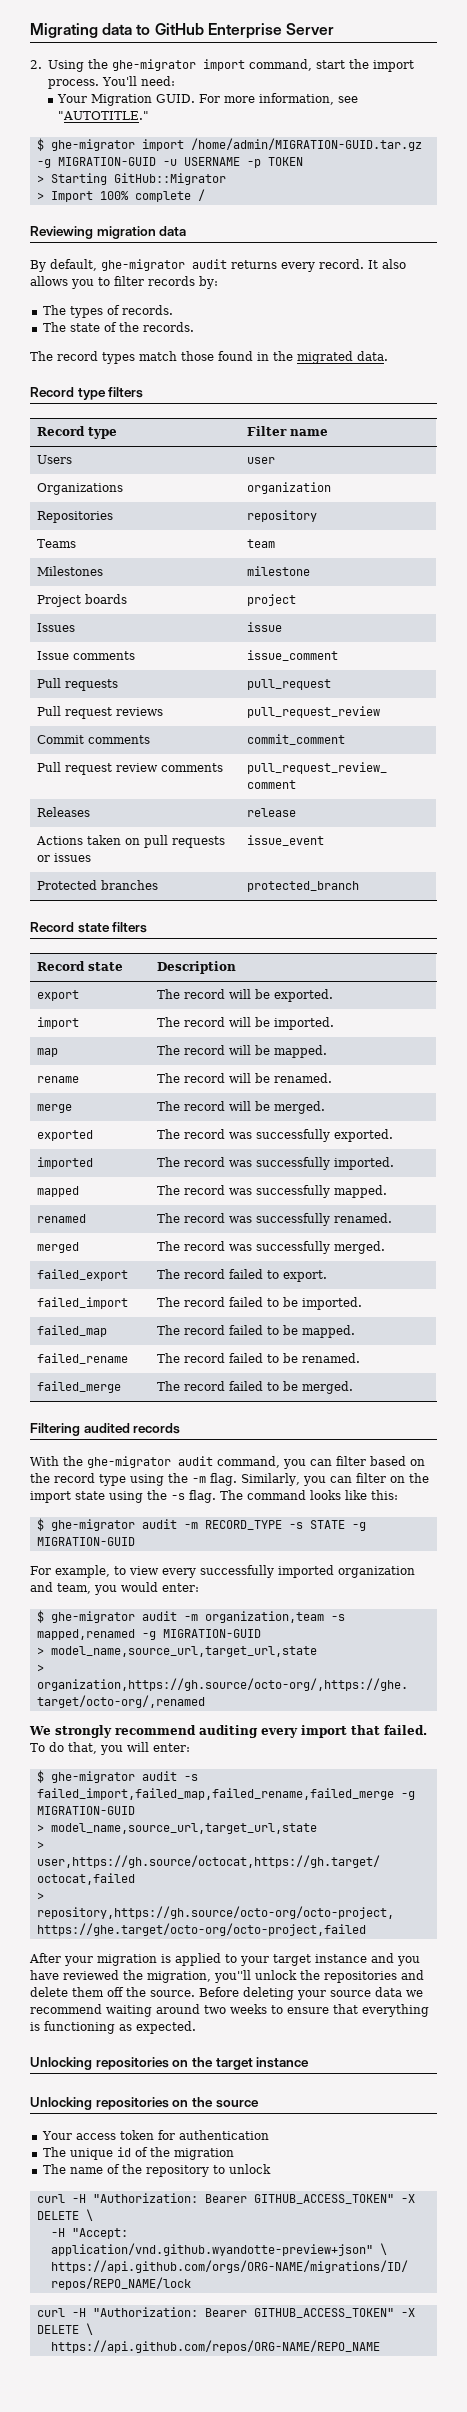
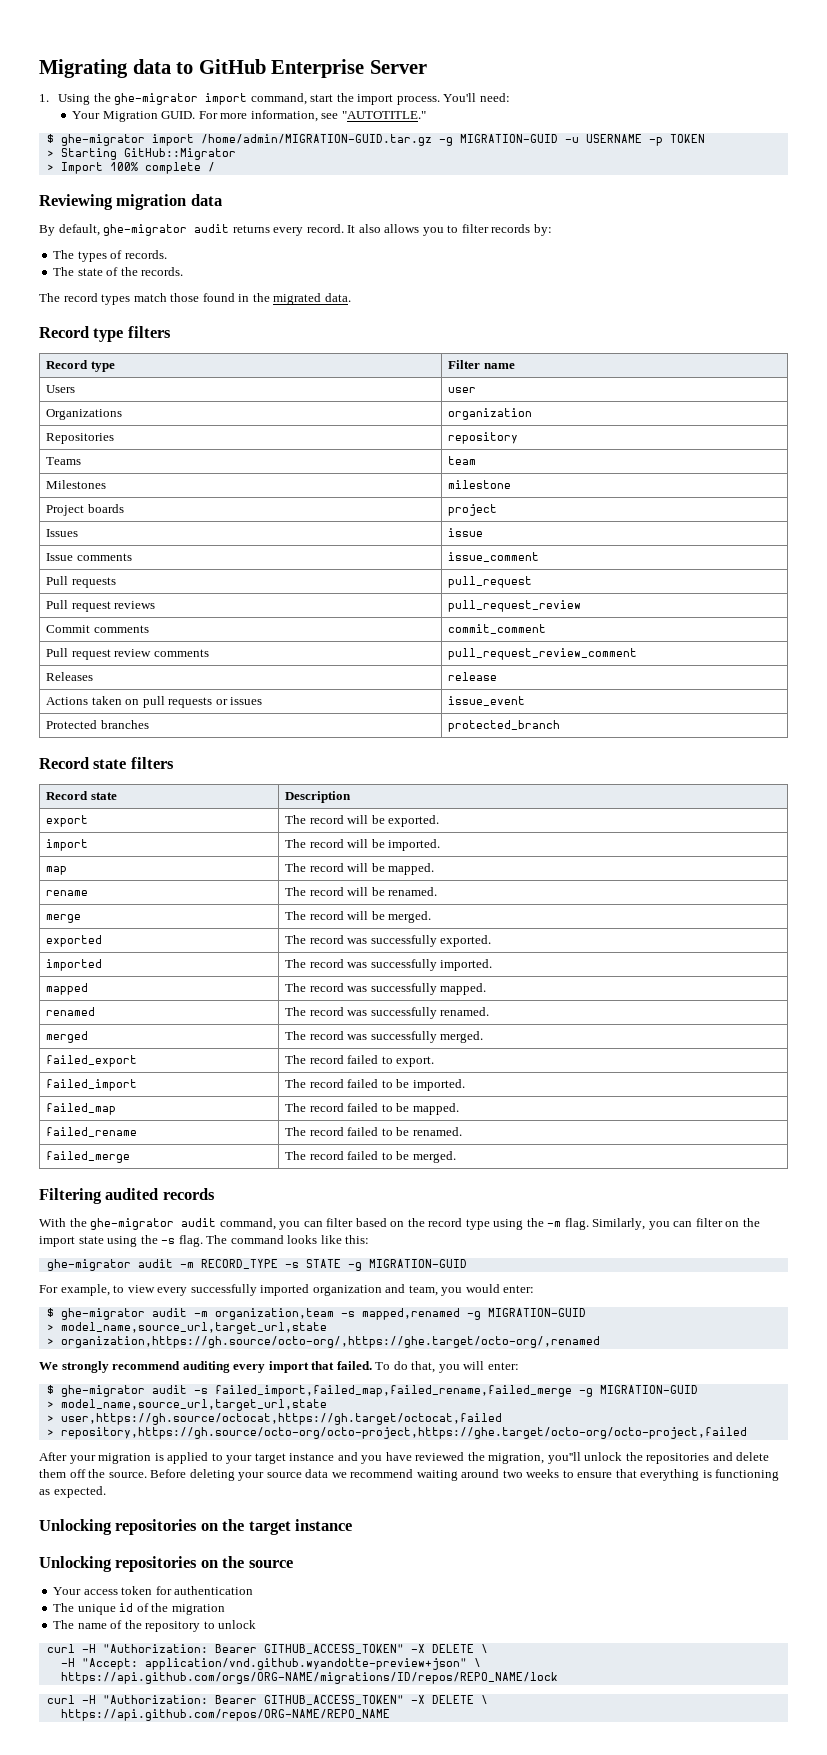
- 2. Using the ghe-migrator import command, start the import process.
+ 1. Using the ghe-migrator import command, start the import process.
- $ ghe-migrator audit -m RECORD_TYPE -s STATE -g MIGRATION-GUID
+ ghe-migrator audit -m RECORD_TYPE -s STATE -g MIGRATION-GUID

